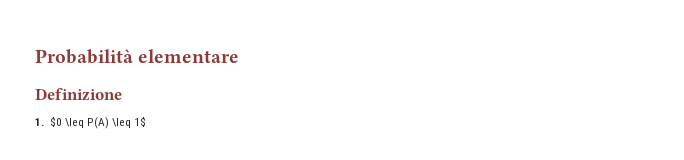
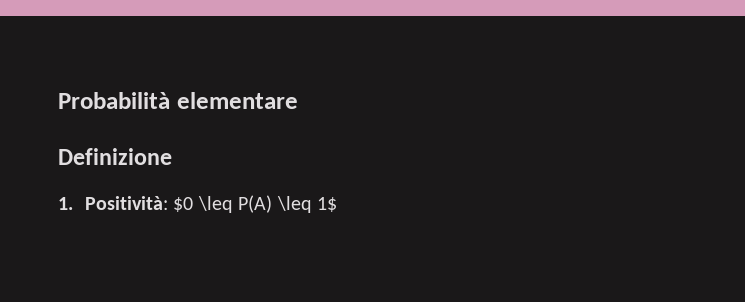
- 1. $0 \leq P(A) \leq 1$
+ 1. Positività: $0 \leq P(A) \leq 1$

